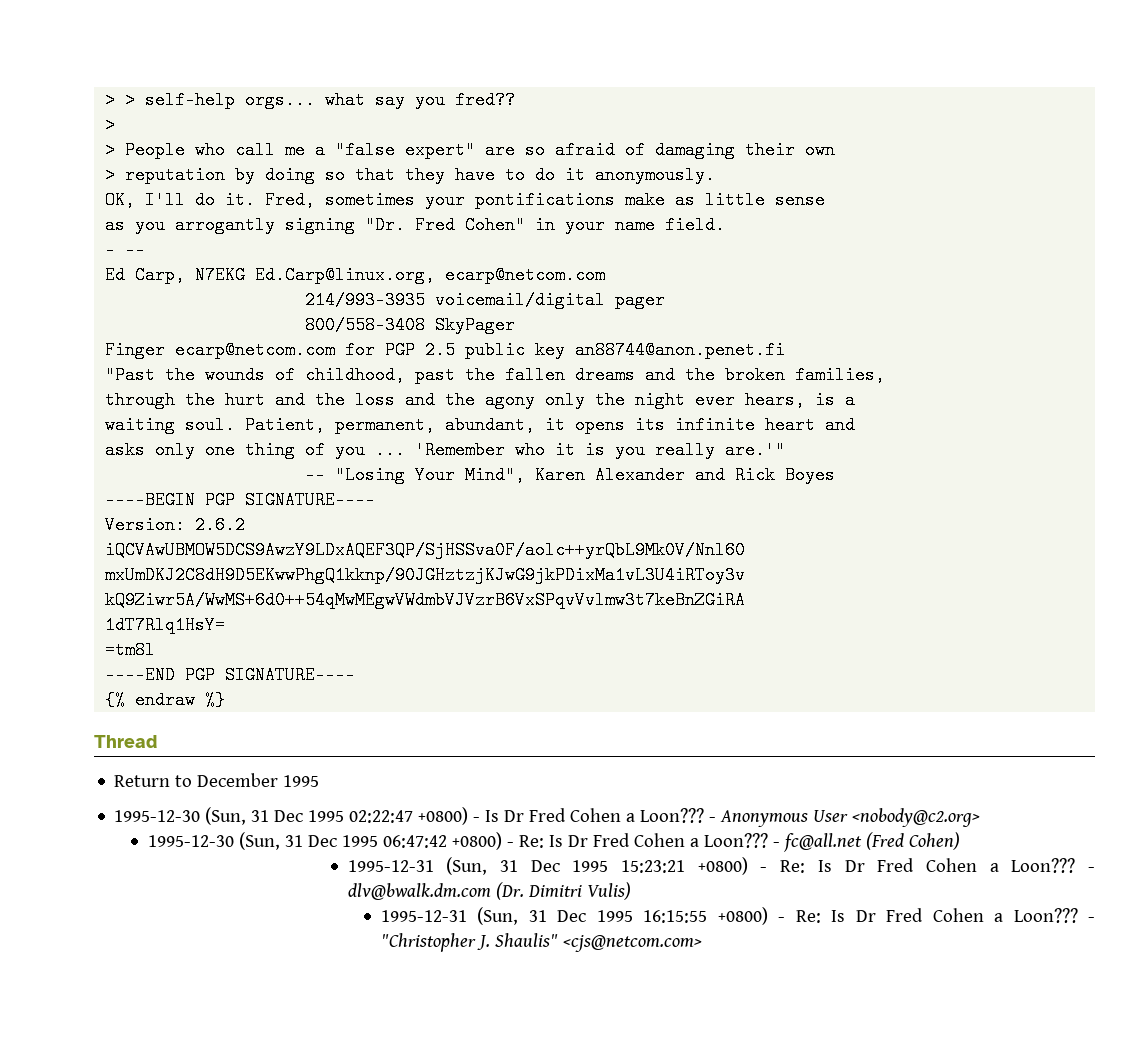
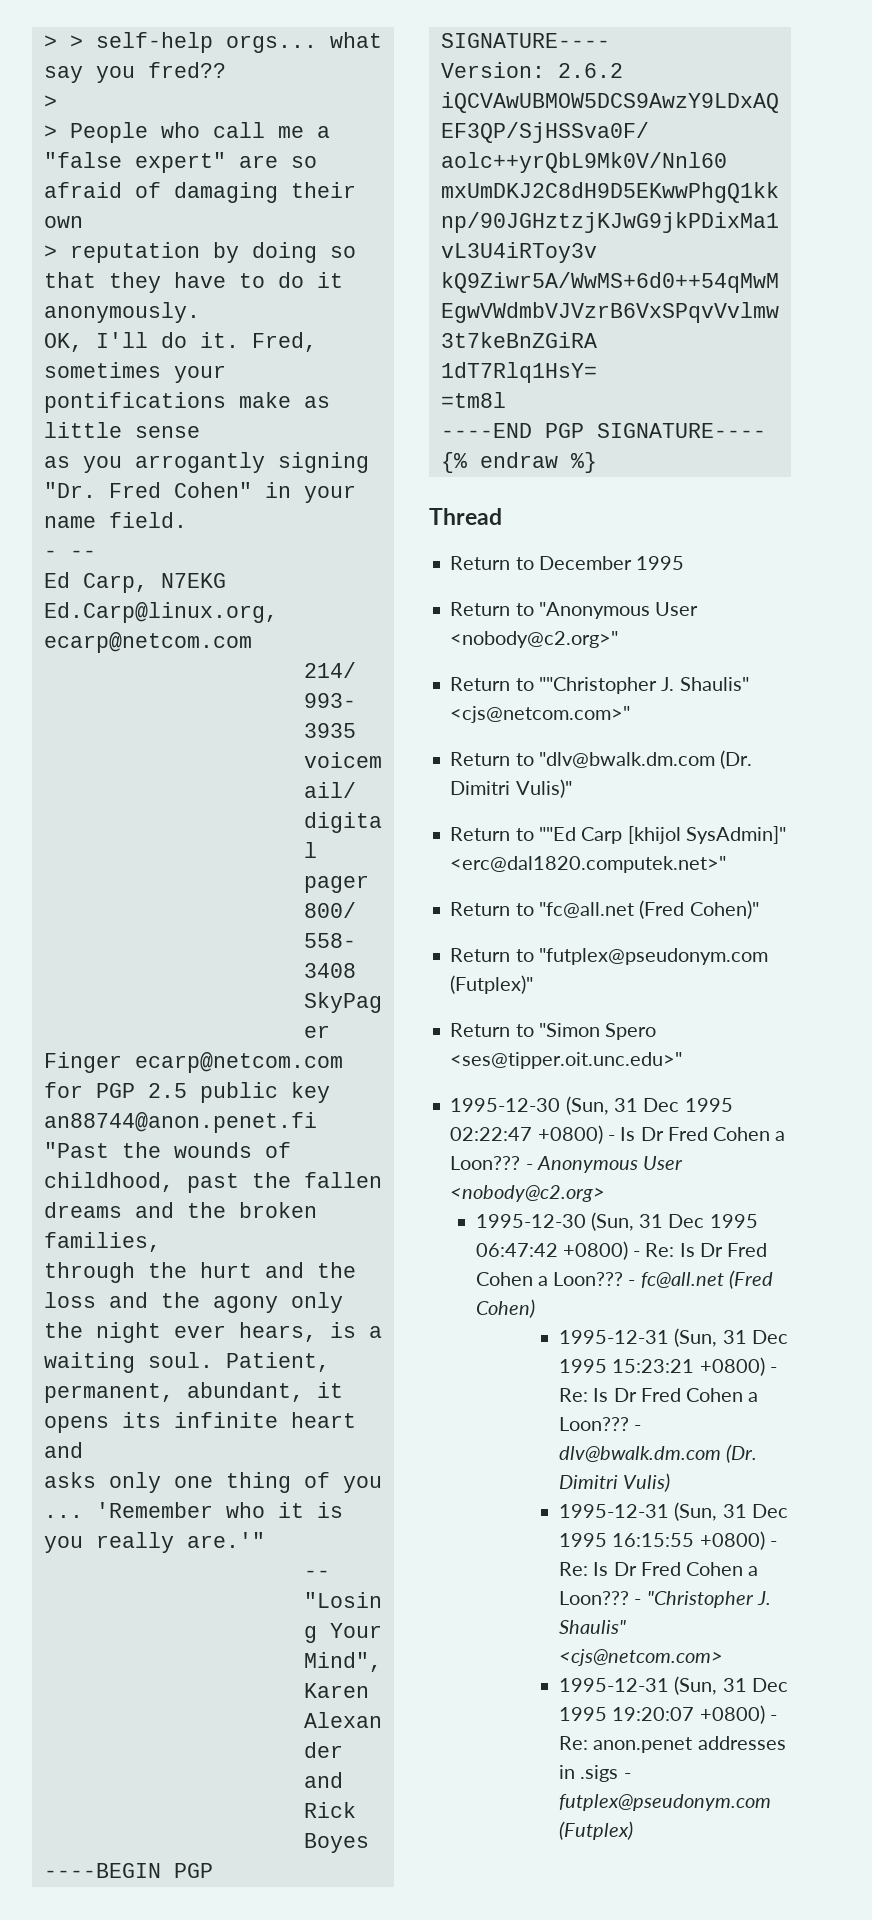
+ Return to "Anonymous User <nobody@c2.org>"
+ Return to ""Christopher J. Shaulis" <cjs@netcom.com>"
+ Return to "dlv@bwalk.dm.com (Dr. Dimitri Vulis)"
+ Return to ""Ed Carp [khijol SysAdmin]" <erc@dal1820.computek.net>"
+ Return to "fc@all.net (Fred Cohen)"
+ Return to "futplex@pseudonym.com (Futplex)"
+ Return to "Simon Spero <ses@tipper.oit.unc.edu>"
+ 1995-12-31 (Sun, 31 Dec 1995 19:20:07 +0800) - Re: anon.penet addresses in .sigs - futplex@pseudonym.com (Futplex)

